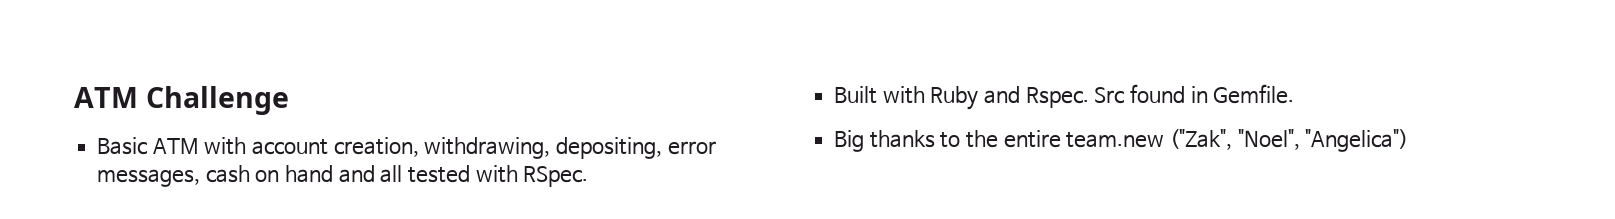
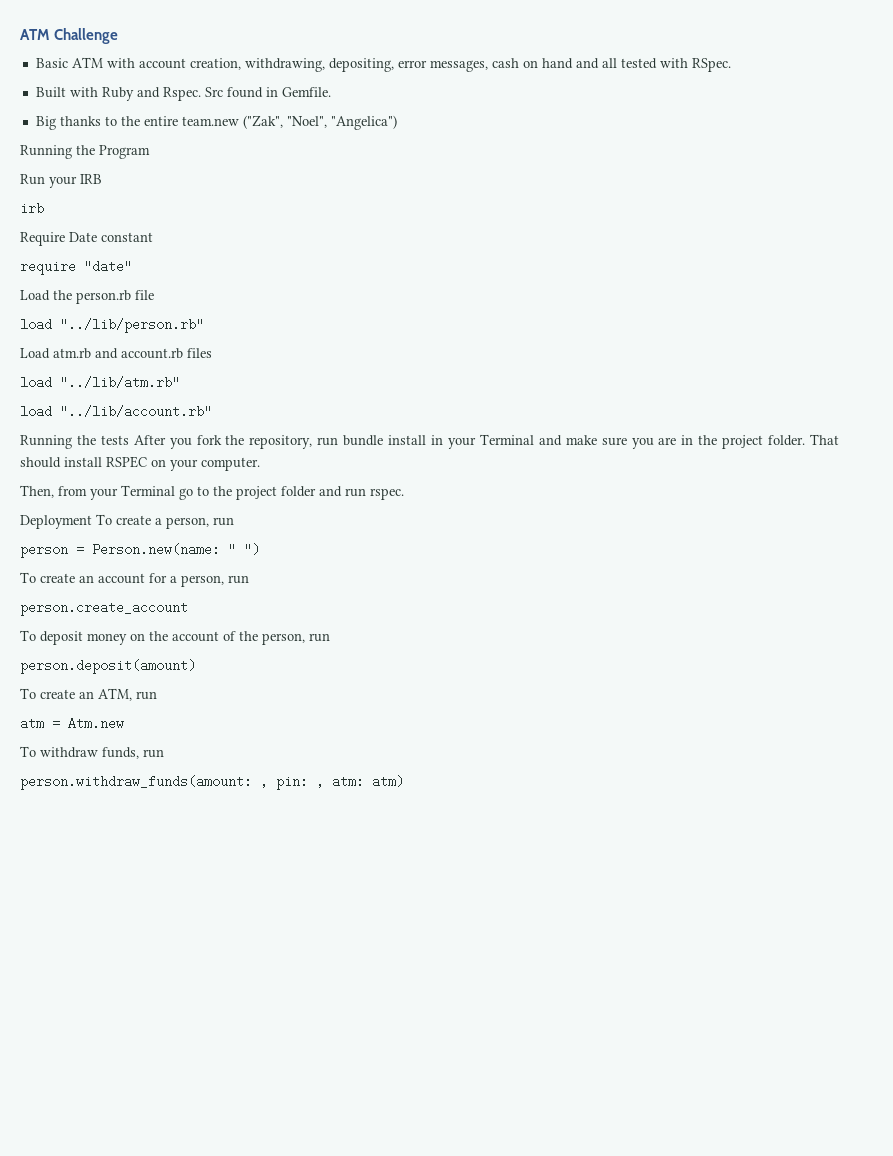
+ Running the Program
+ Run your IRB
+ irb
+ Require Date constant
+ require "date"
+ Load the person.rb file
+ load "../lib/person.rb"
+ Load atm.rb and account.rb files
+ load "../lib/atm.rb"
+ load "../lib/account.rb"
+ Running the tests After you fork the repository, run bundle install in your Terminal and make sure you are in the project folder. That should install RSPEC on your computer.
+ Then, from your Terminal go to the project folder and run rspec.
+ Deployment To create a person, run
+ person = Person.new(name: " ")
+ To create an account for a person, run
+ person.create_account
+ To deposit money on the account of the person, run
+ person.deposit(amount)
+ To create an ATM, run
+ atm = Atm.new
+ To withdraw funds, run
+ person.withdraw_funds(amount: , pin: , atm: atm)

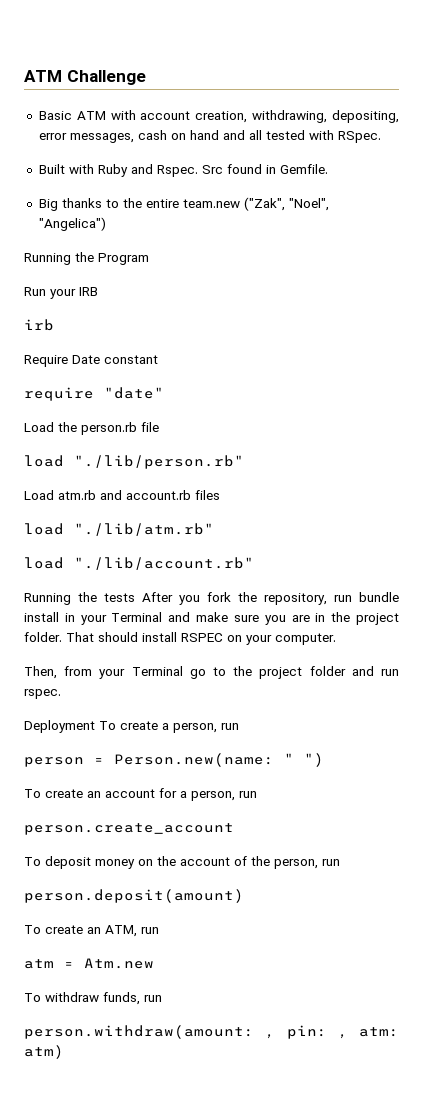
- load "../lib/person.rb"
+ load "./lib/person.rb"
- load "../lib/atm.rb"
- load "../lib/account.rb"
+ load "./lib/atm.rb"
+ load "./lib/account.rb"
- person.withdraw_funds(amount: , pin: , atm: atm)
+ person.withdraw(amount: , pin: , atm: atm)

